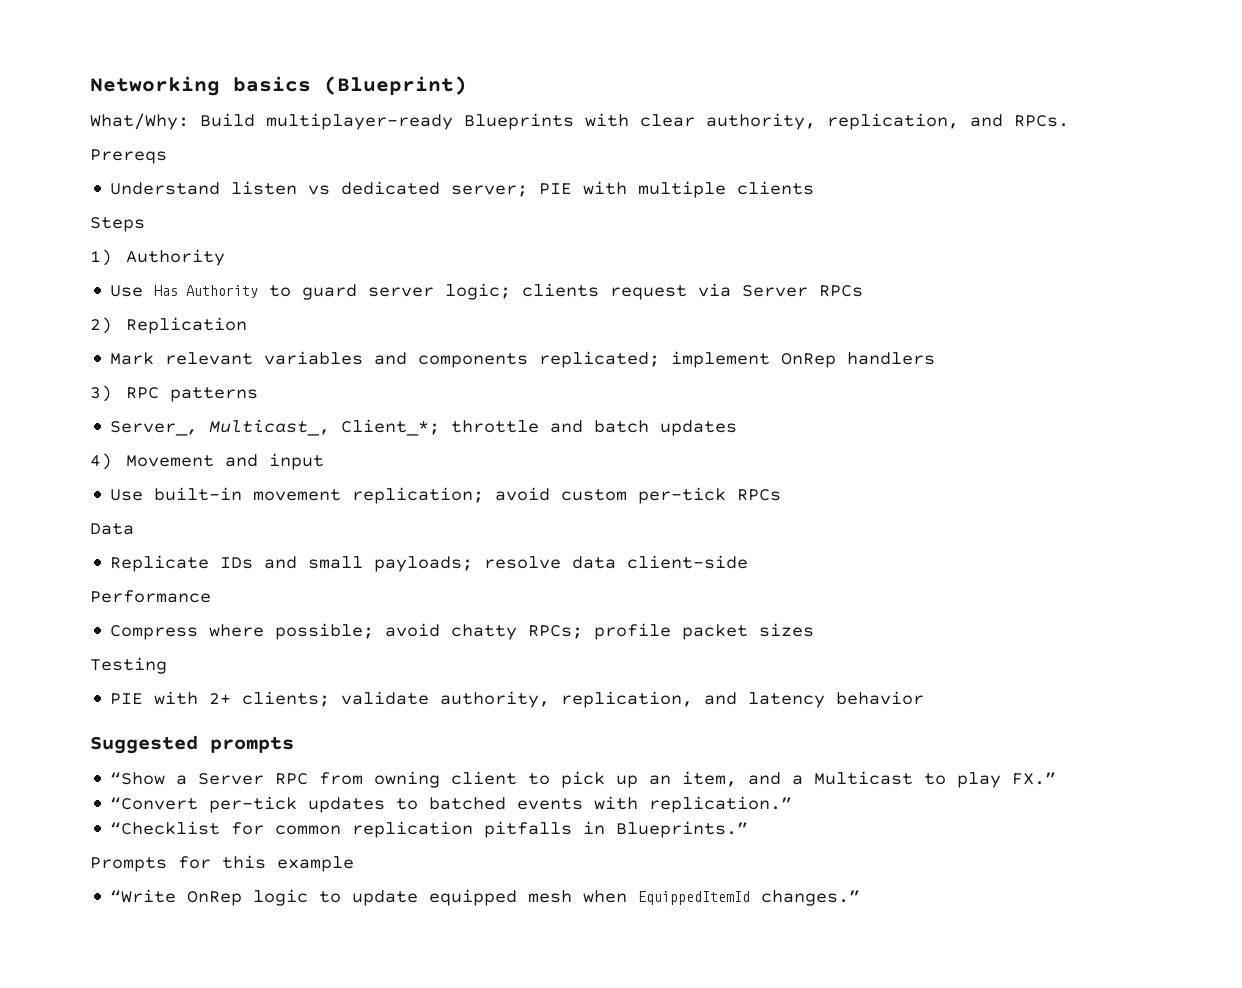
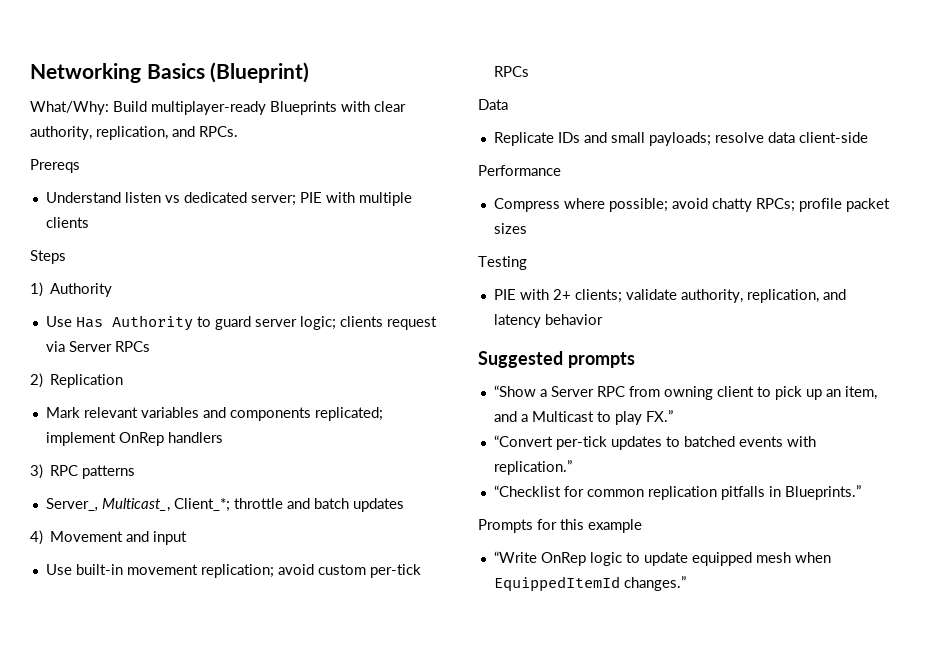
- Networking basics (Blueprint)
+ Networking Basics (Blueprint)

